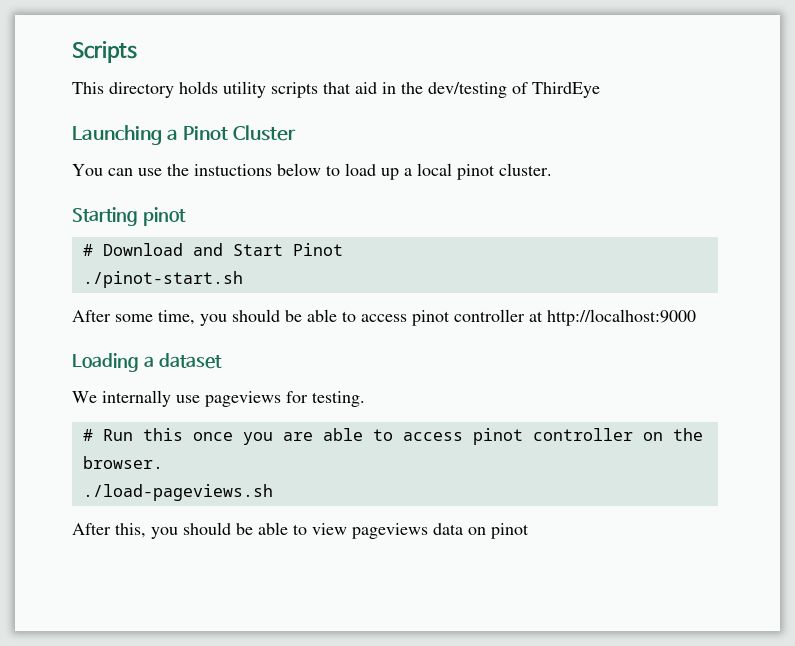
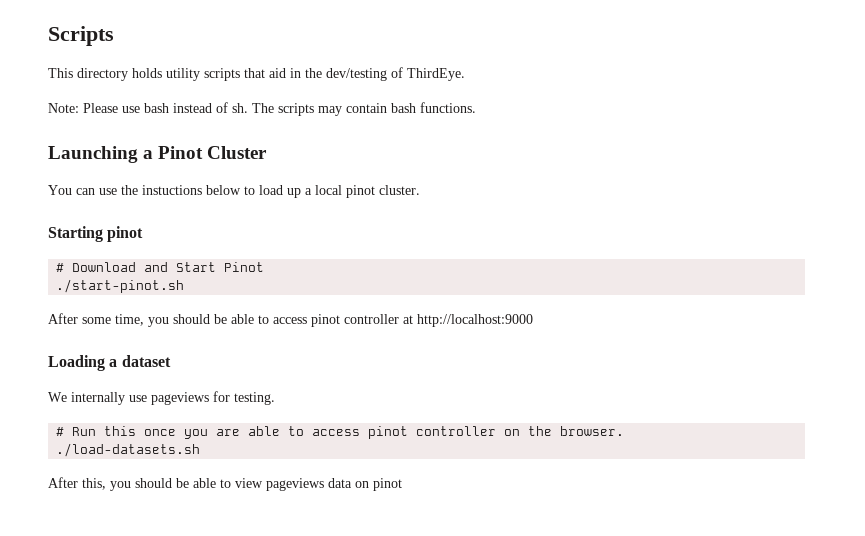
- This directory holds utility scripts that aid in the dev/testing of ThirdEye
+ This directory holds utility scripts that aid in the dev/testing of ThirdEye.
+ Note: Please use bash instead of sh. The scripts may contain bash functions.
- ./pinot-start.sh
+ ./start-pinot.sh
- ./load-pageviews.sh
+ ./load-datasets.sh

